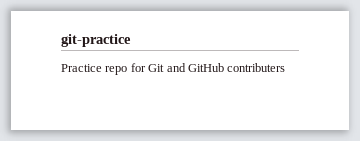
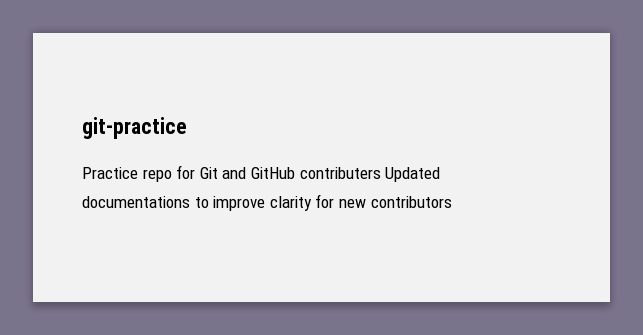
- Practice repo for Git and GitHub contributers
+ Practice repo for Git and GitHub contributers Updated documentations to improve clarity for new contributors

